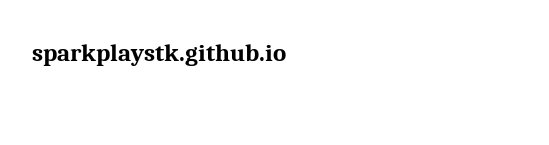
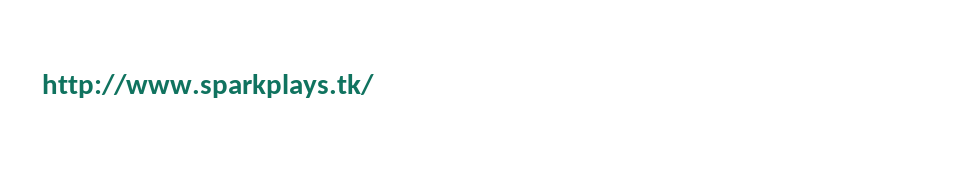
- sparkplaystk.github.io
+ http://www.sparkplays.tk/

